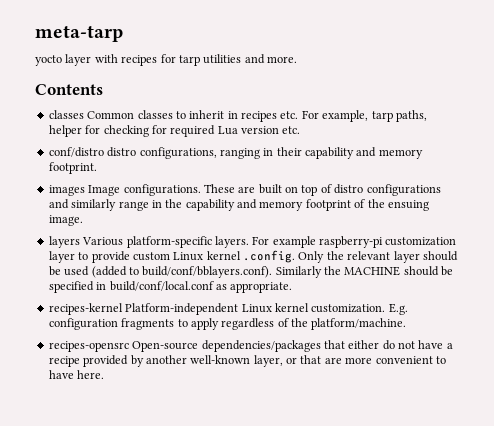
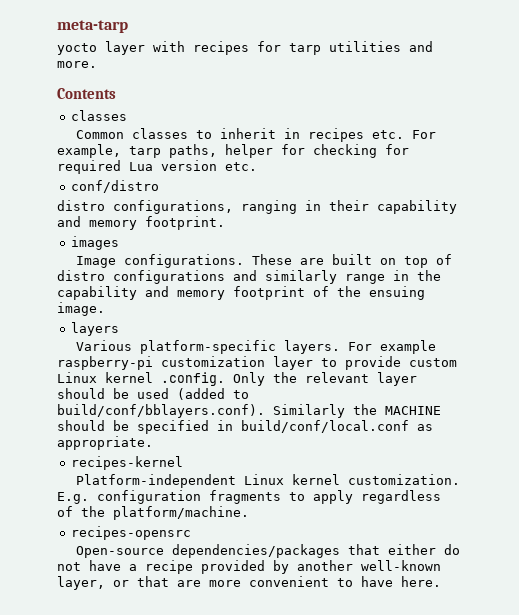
  Contents
- classes Common classes to inherit in recipes etc. For example, tarp paths, helper for checking for required Lua version etc.
+ classes
+ Common classes to inherit in recipes etc. For example, tarp paths, helper for checking for required Lua version etc.
- conf/distro distro configurations, ranging in their capability and memory footprint.
+ conf/distro
+ distro configurations, ranging in their capability and memory footprint.
- images Image configurations.
+ images
+ Image configurations.
- layers Various platform-specific layers.
+ layers
+ Various platform-specific layers.
- recipes-kernel Platform-independent Linux kernel customization.
+ recipes-kernel
+ Platform-independent Linux kernel customization.
- recipes-opensrc Open-source dependencies/packages that either do not have a recipe provided by another well-known layer, or that are more convenient to have here.
+ recipes-opensrc
+ Open-source dependencies/packages that either do not have a recipe provided by another well-known layer, or that are more convenient to have here.

